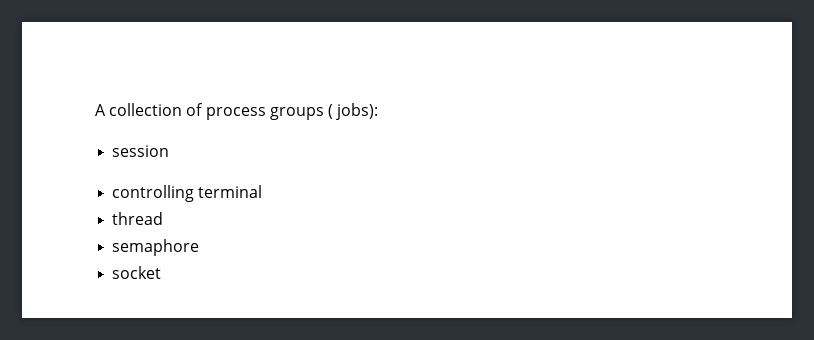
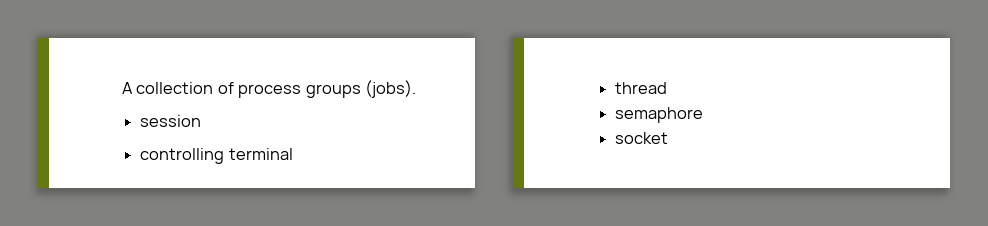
- A collection of process groups ( jobs):
+ A collection of process groups (jobs).

